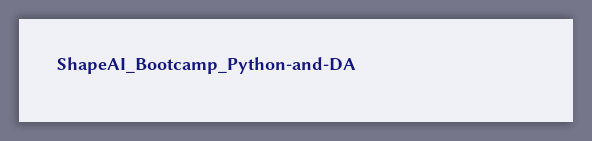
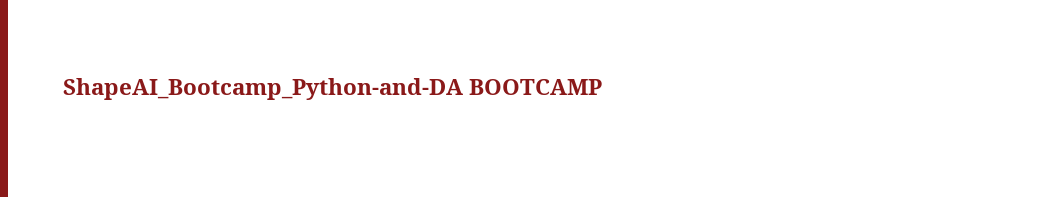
- ShapeAI_Bootcamp_Python-and-DA
+ ShapeAI_Bootcamp_Python-and-DA BOOTCAMP

